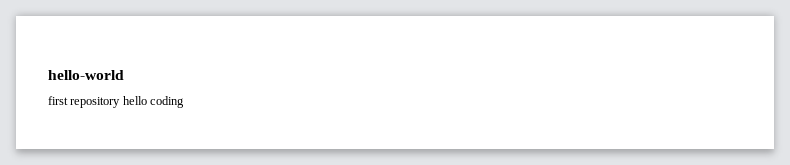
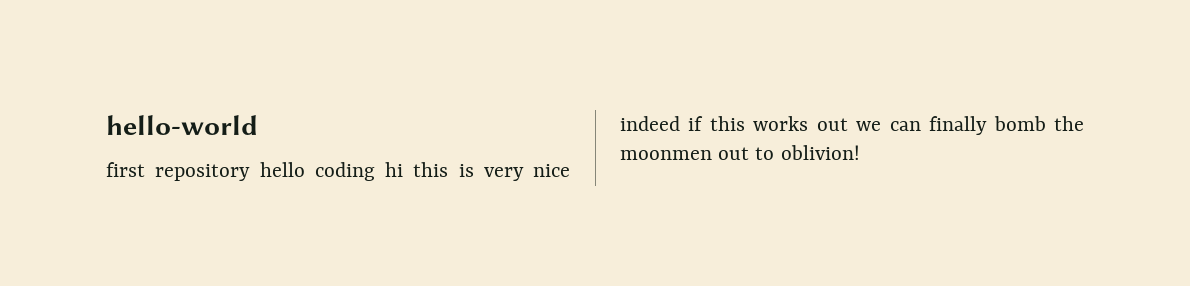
- first repository hello coding
+ first repository hello coding hi this is very nice indeed if this works out we can finally bomb the moonmen out to oblivion!

